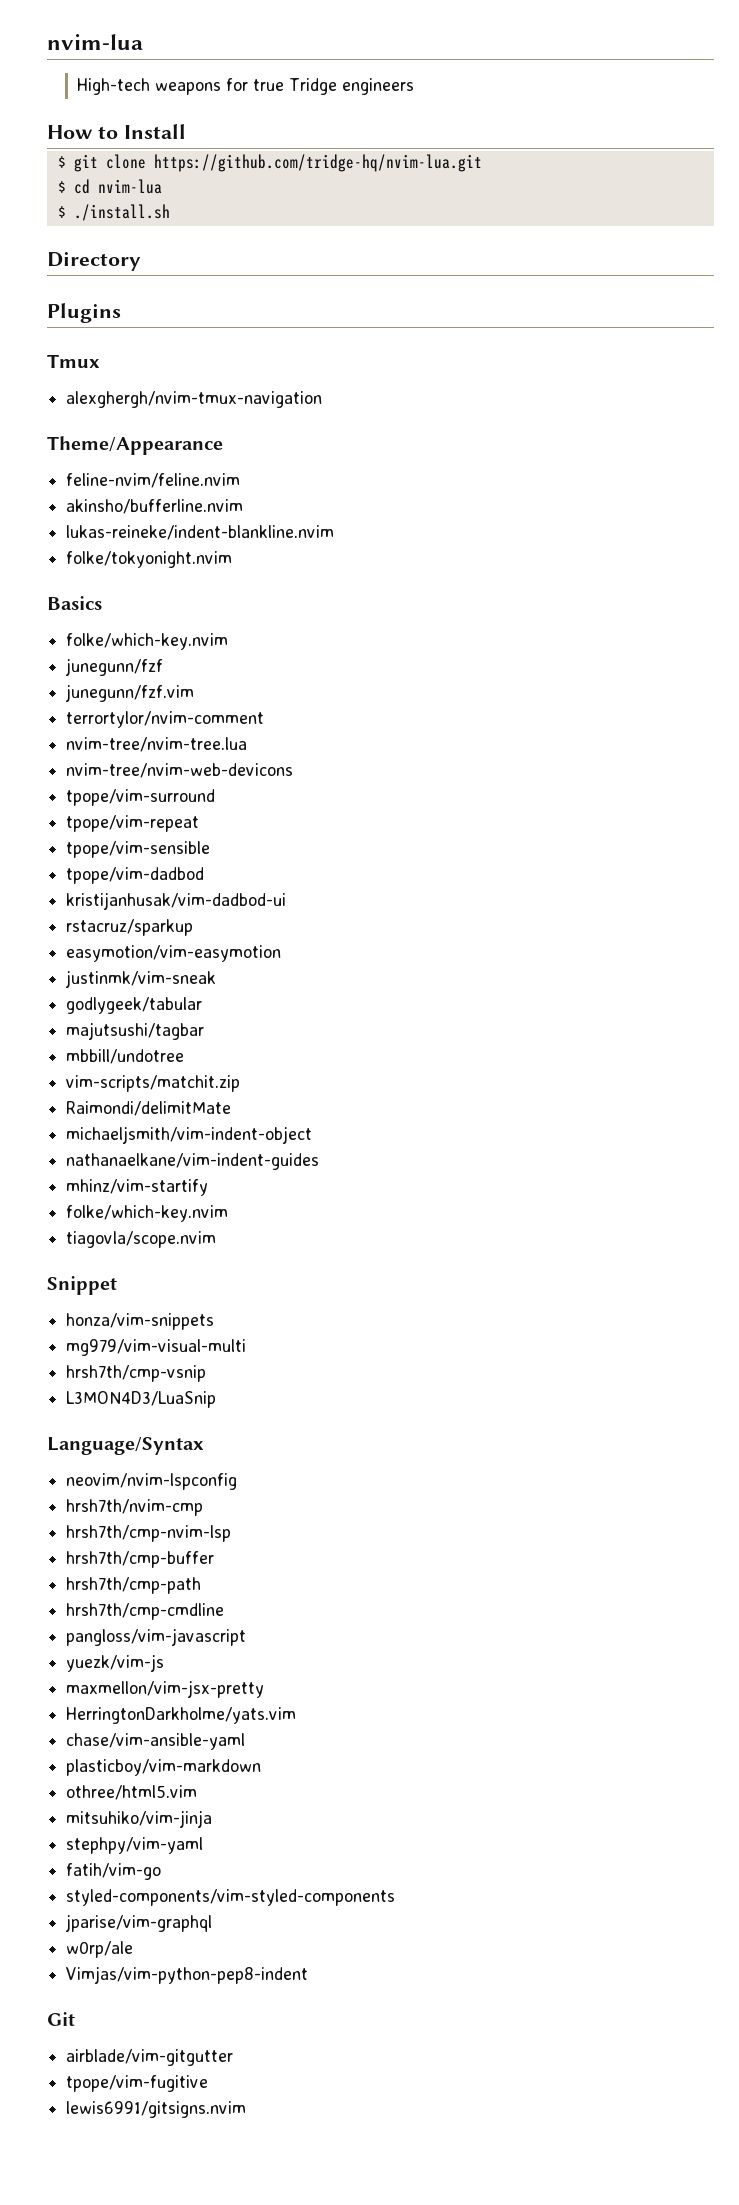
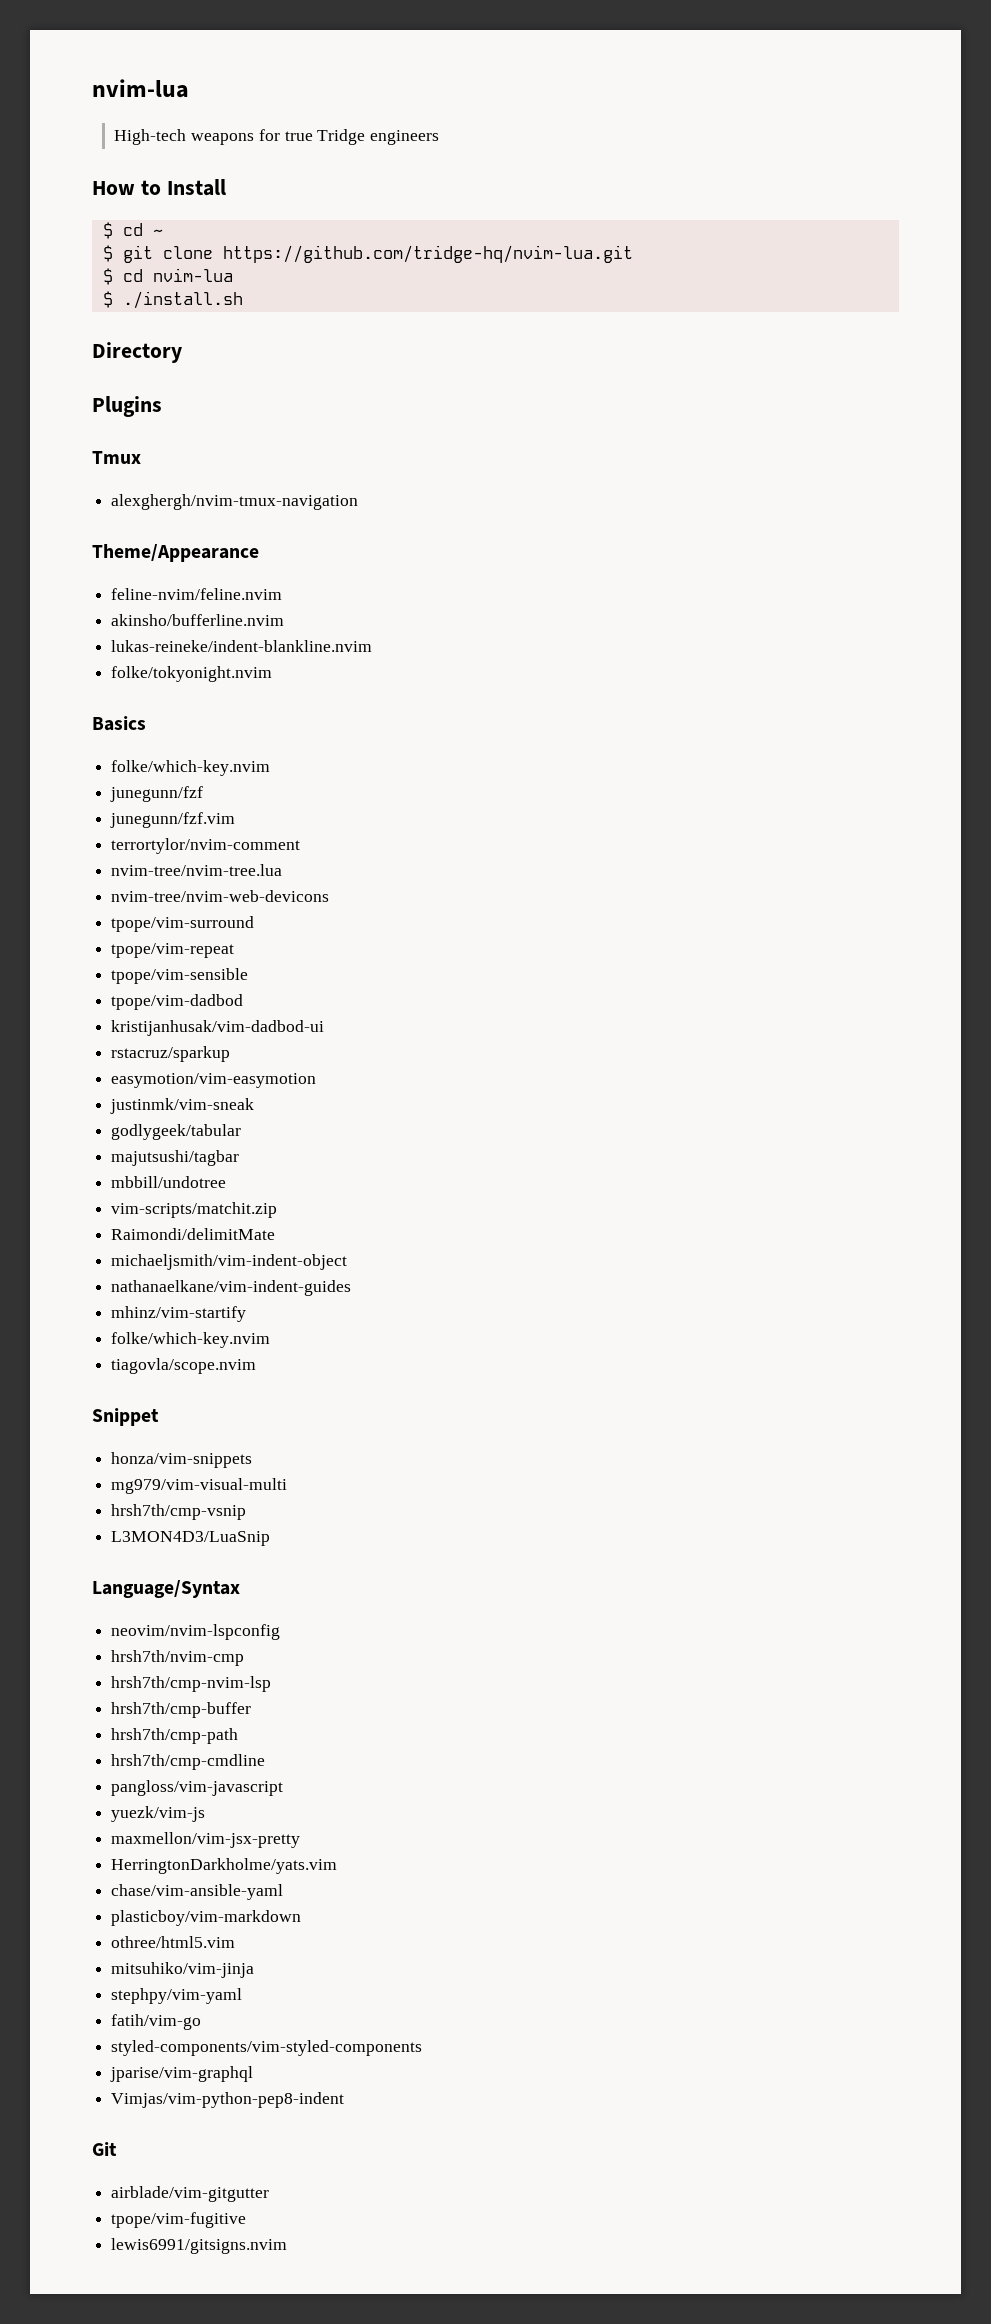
+ $ cd ~
- w0rp/ale

